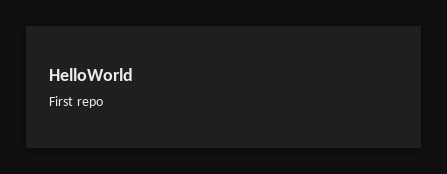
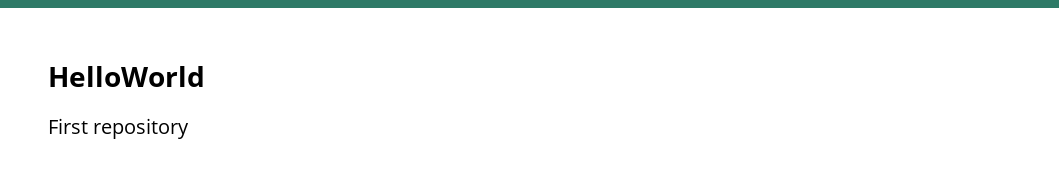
- First repo
+ First repository

